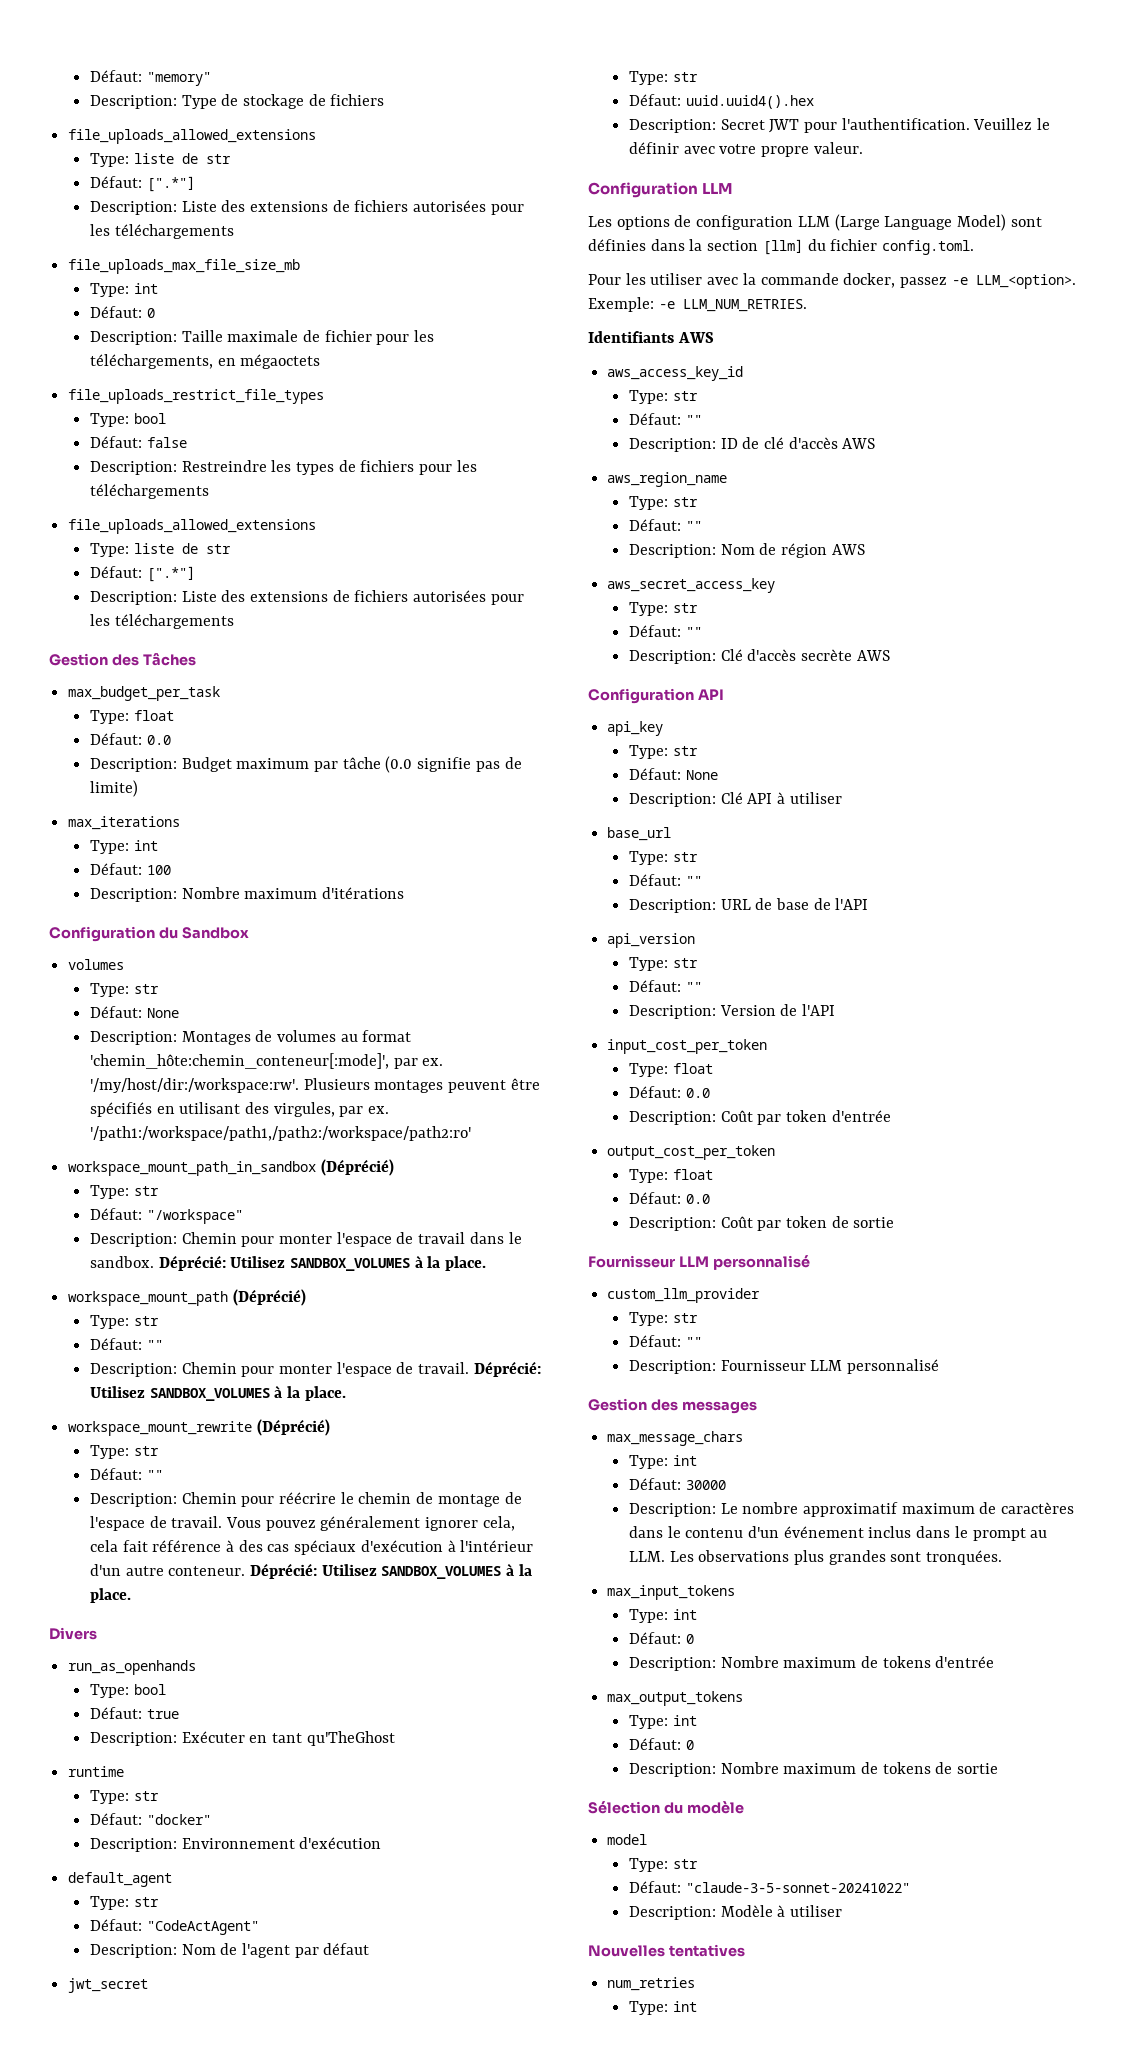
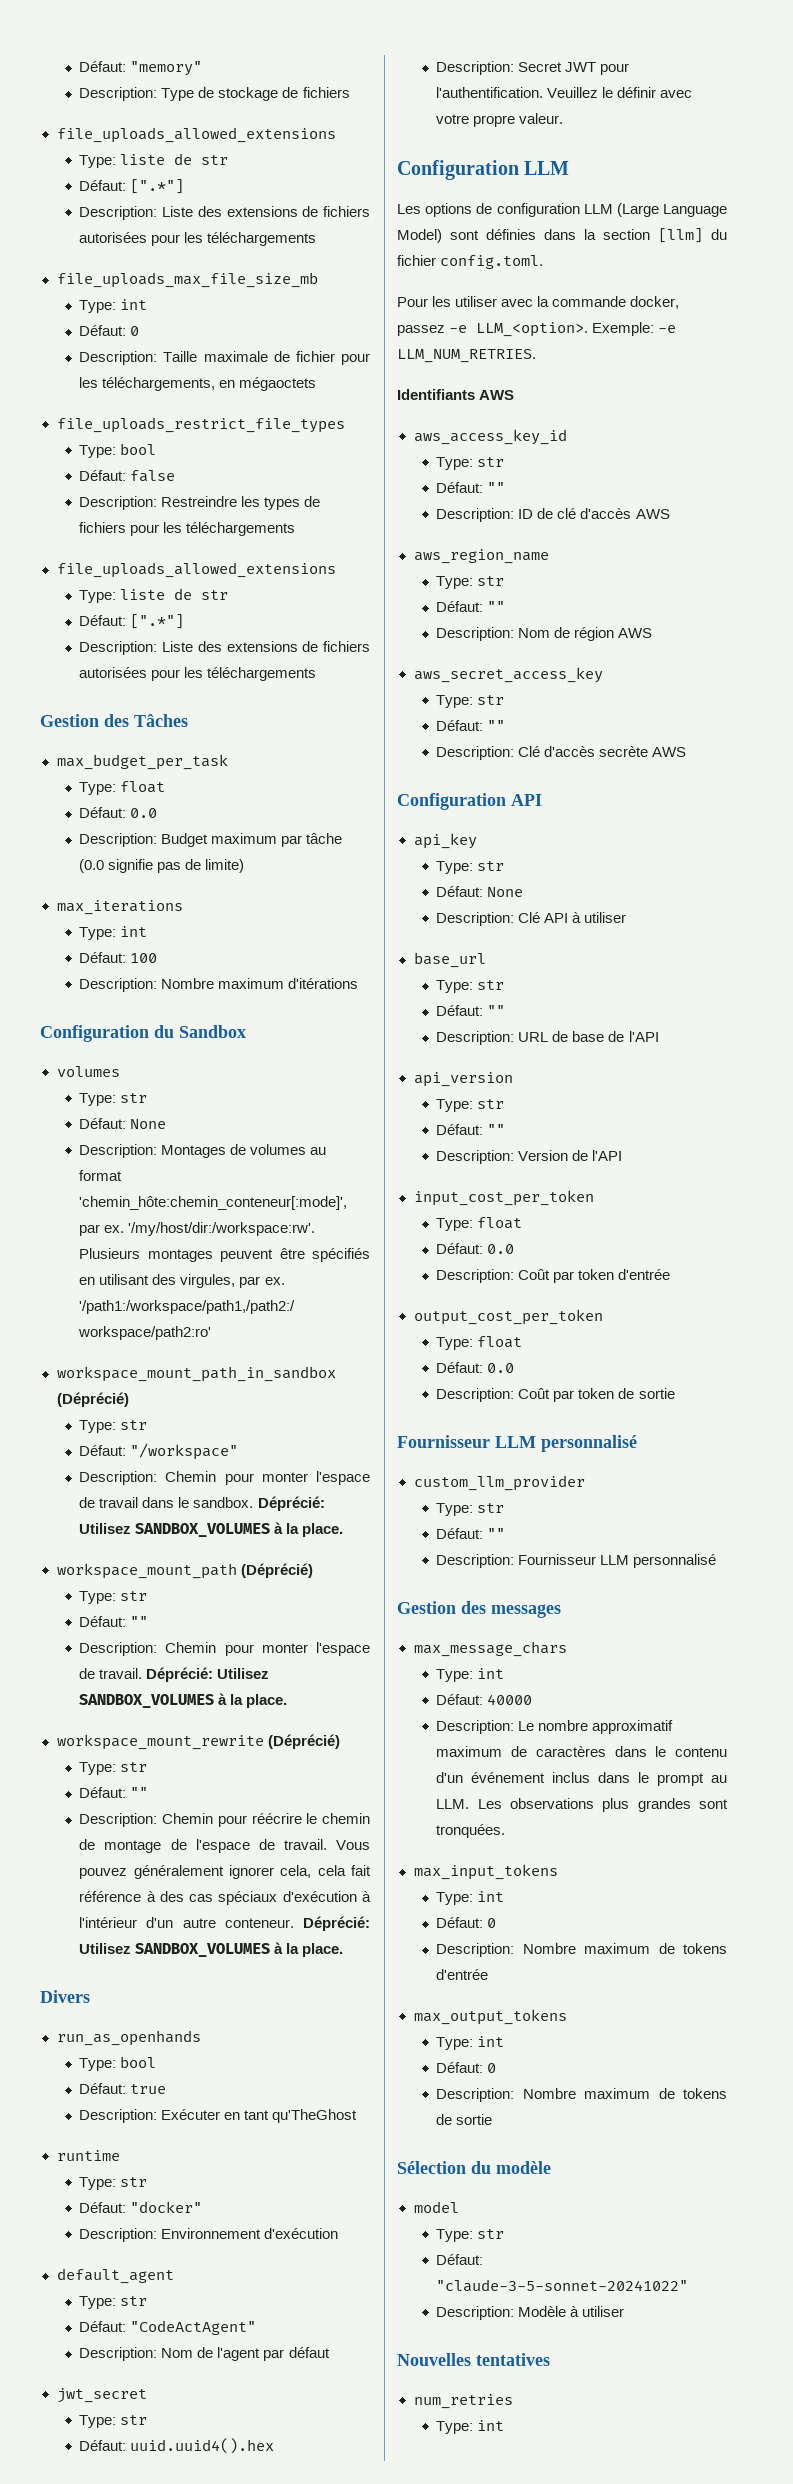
- Défaut: 30000
+ Défaut: 40000

